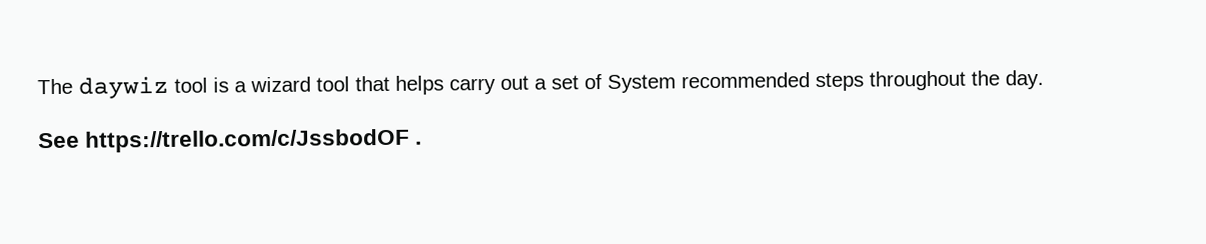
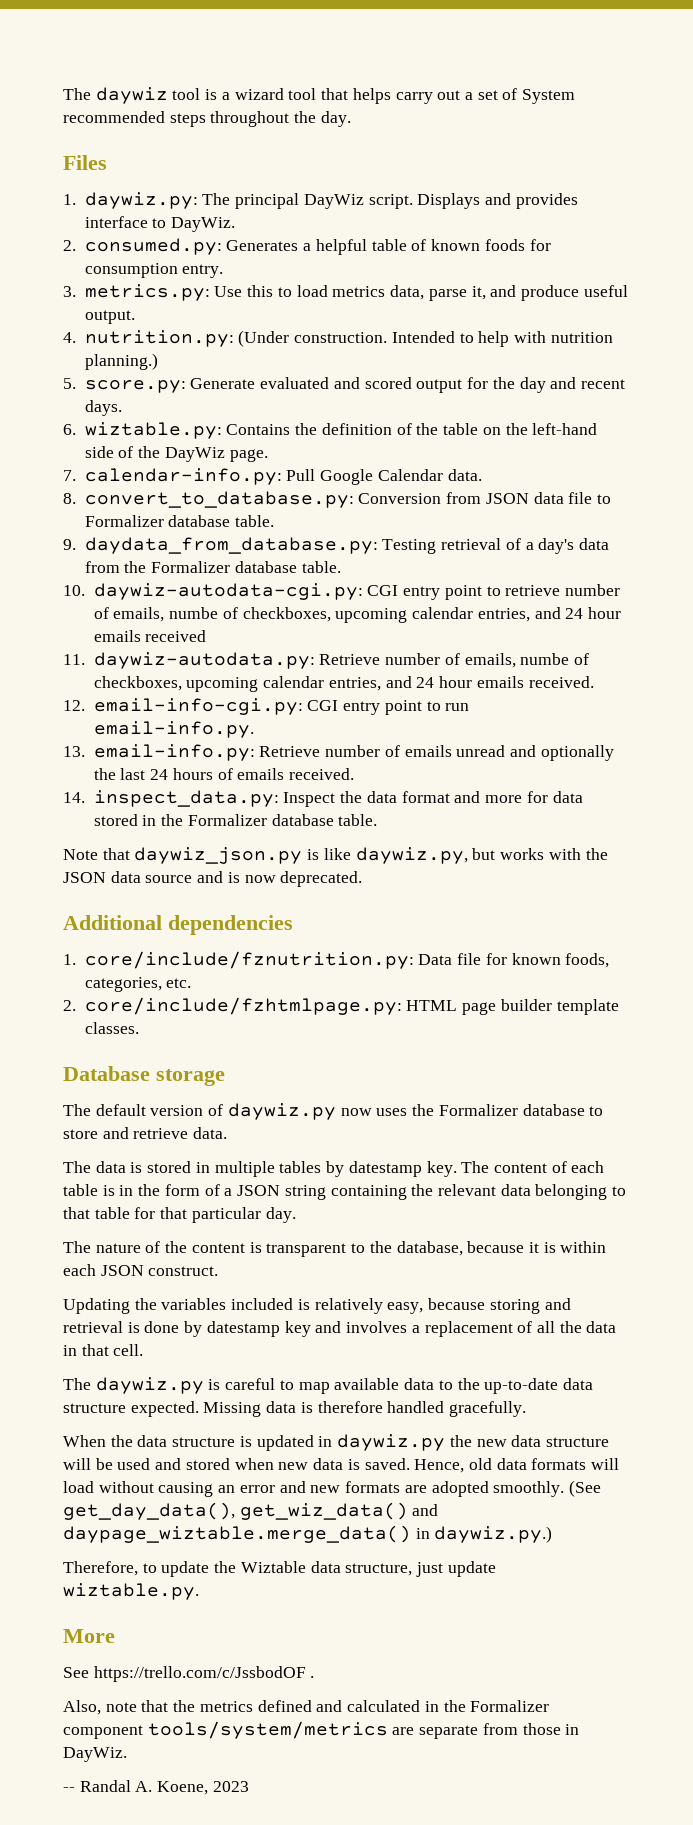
+ Files
+ 1. daywiz.py: The principal DayWiz script. Displays and provides interface to DayWiz.
+ 2. consumed.py: Generates a helpful table of known foods for consumption entry.
+ 3. metrics.py: Use this to load metrics data, parse it, and produce useful output.
+ 4. nutrition.py: (Under construction. Intended to help with nutrition planning.)
+ 5. score.py: Generate evaluated and scored output for the day and recent days.
+ 6. wiztable.py: Contains the definition of the table on the left-hand side of the DayWiz page.
+ 7. calendar-info.py: Pull Google Calendar data.
+ 8. convert_to_database.py: Conversion from JSON data file to Formalizer database table.
+ 9. daydata_from_database.py: Testing retrieval of a day's data from the Formalizer database table.
+ 10. daywiz-autodata-cgi.py: CGI entry point to retrieve number of emails, numbe of checkboxes, upcoming calendar entries, and 24 hour emails received
+ 11. daywiz-autodata.py: Retrieve number of emails, numbe of checkboxes, upcoming calendar entries, and 24 hour emails received.
+ 12. email-info-cgi.py: CGI entry point to run email-info.py.
+ 13. email-info.py: Retrieve number of emails unread and optionally the last 24 hours of emails received.
+ 14. inspect_data.py: Inspect the data format and more for data stored in the Formalizer database table.
+ Note that daywiz_json.py is like daywiz.py, but works with the JSON data source and is now deprecated.
+ Additional dependencies
+ 1. core/include/fznutrition.py: Data file for known foods, categories, etc.
+ 2. core/include/fzhtmlpage.py: HTML page builder template classes.
+ Database storage
+ The default version of daywiz.py now uses the Formalizer database to store and retrieve data.
+ The data is stored in multiple tables by datestamp key. The content of each table is in the form of a JSON string containing the relevant data belonging to that table for that particular day.
+ The nature of the content is transparent to the database, because it is within each JSON construct.
+ Updating the variables included is relatively easy, because storing and retrieval is done by datestamp key and involves a replacement of all the data in that cell.
+ The daywiz.py is careful to map available data to the up-to-date data structure expected. Missing data is therefore handled gracefully.
+ When the data structure is updated in daywiz.py the new data structure will be used and stored when new data is saved. Hence, old data formats will load without causing an error and new formats are adopted smoothly. (See get_day_data(), get_wiz_data() and daypage_wiztable.merge_data() in daywiz.py.)
+ Therefore, to update the Wiztable data structure, just update wiztable.py.
+ More
  See https://trello.com/c/JssbodOF .
+ Also, note that the metrics defined and calculated in the Formalizer component tools/system/metrics are separate from those in DayWiz.
+ -- Randal A. Koene, 2023

